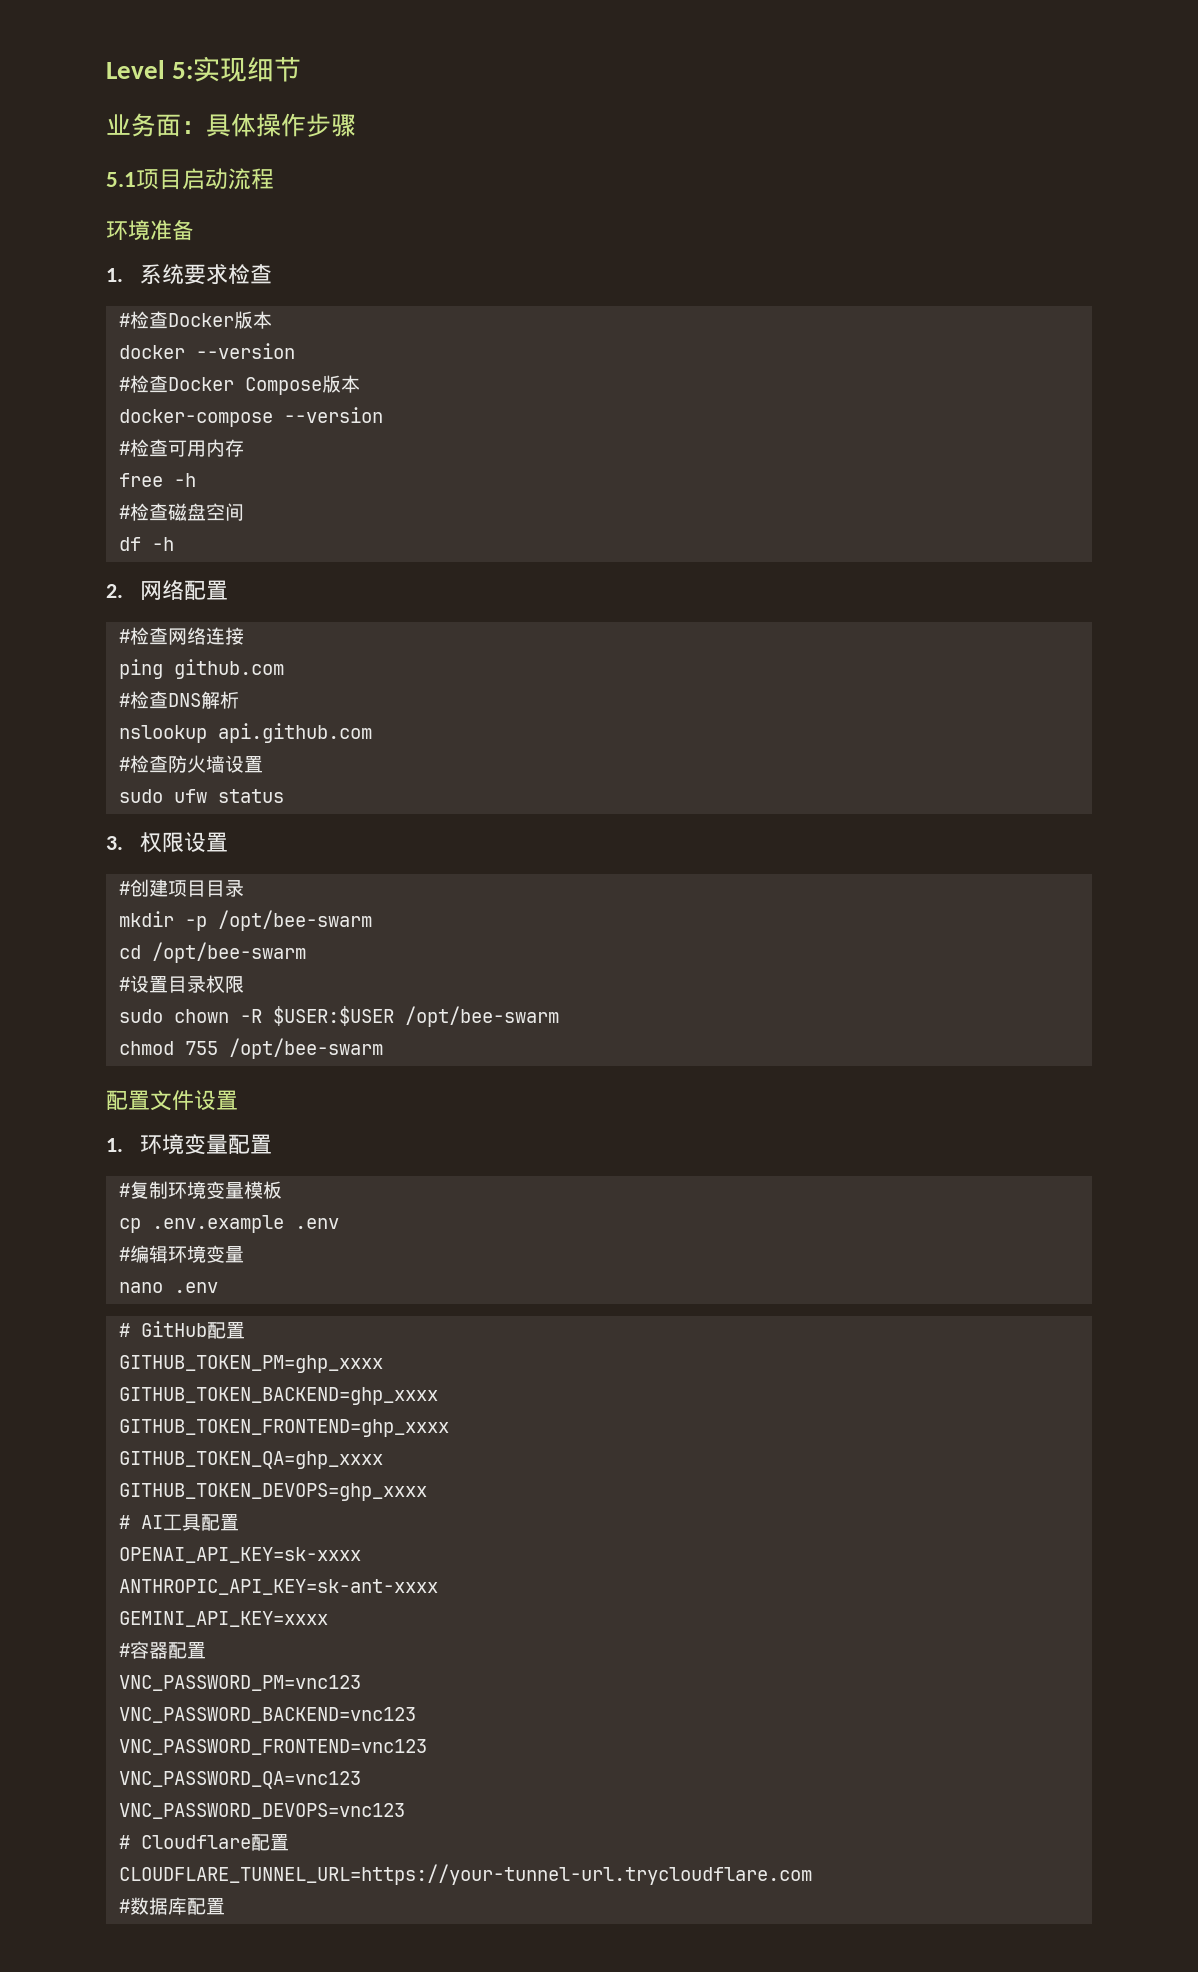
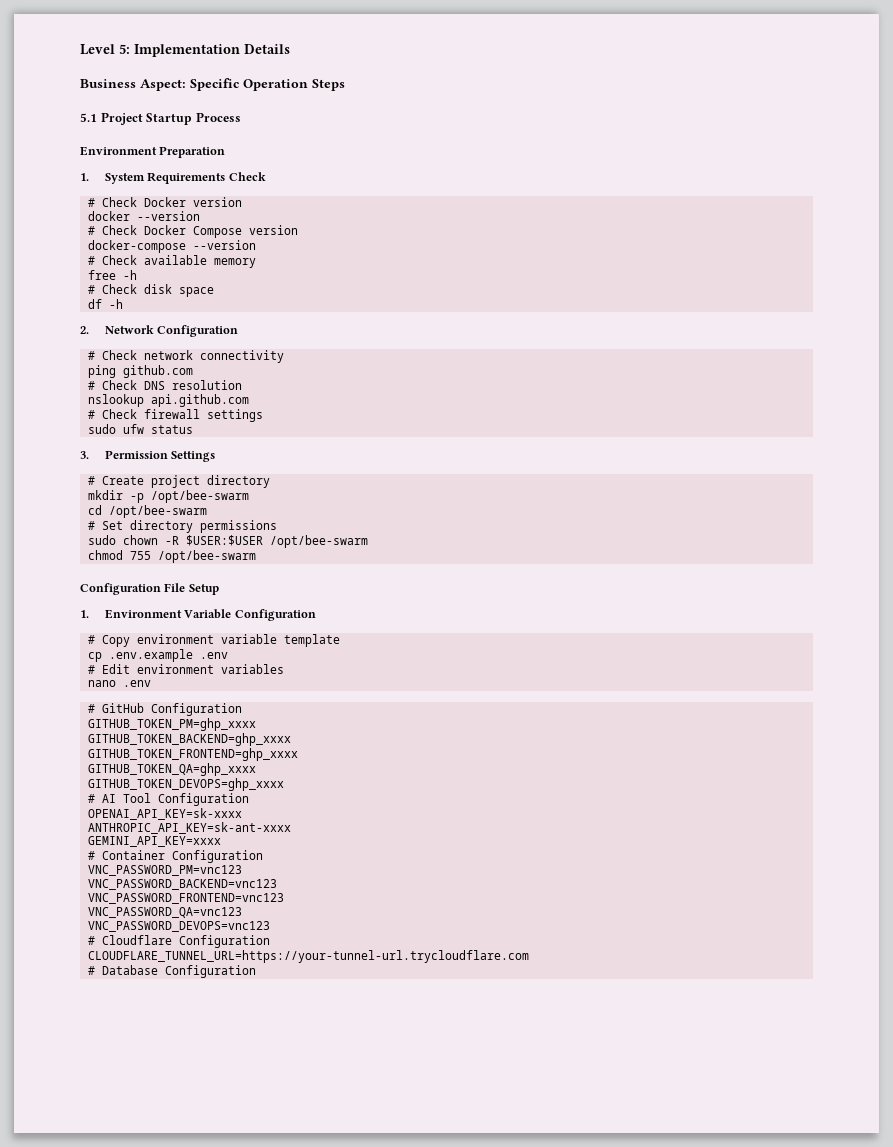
- Level 5:实现细节
- 业务面：具体操作步骤
- 5.1项目启动流程
- 环境准备
- 1.系统要求检查
- #检查Docker版本
+ Level 5: Implementation Details
+ Business Aspect: Specific Operation Steps
+ 5.1 Project Startup Process
+ Environment Preparation
+ 1. System Requirements Check
+ # Check Docker version
- #检查Docker Compose版本
+ # Check Docker Compose version
- #检查可用内存
+ # Check available memory
- #检查磁盘空间
+ # Check disk space
- 2.网络配置
- #检查网络连接
+ 2. Network Configuration
+ # Check network connectivity
- #检查DNS解析
+ # Check DNS resolution
- #检查防火墙设置
+ # Check firewall settings
- 3.权限设置
- #创建项目目录
+ 3. Permission Settings
+ # Create project directory
- #设置目录权限
+ # Set directory permissions
- 配置文件设置
- 1.环境变量配置
- #复制环境变量模板
+ Configuration File Setup
+ 1. Environment Variable Configuration
+ # Copy environment variable template
- #编辑环境变量
+ # Edit environment variables
- # GitHub配置
+ # GitHub Configuration
- # AI工具配置
+ # AI Tool Configuration
- #容器配置
+ # Container Configuration
- # Cloudflare配置
+ # Cloudflare Configuration
- #数据库配置
+ # Database Configuration

